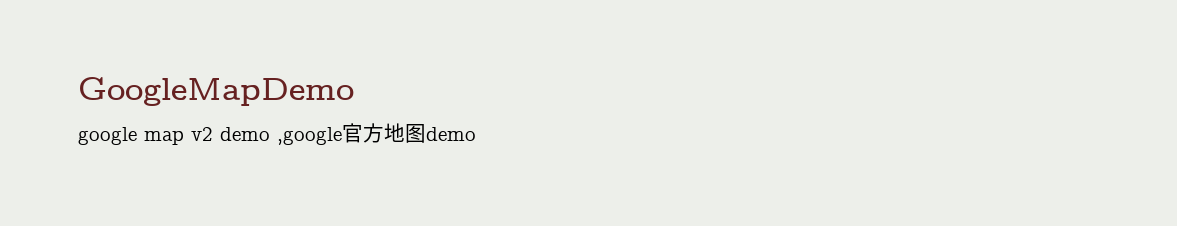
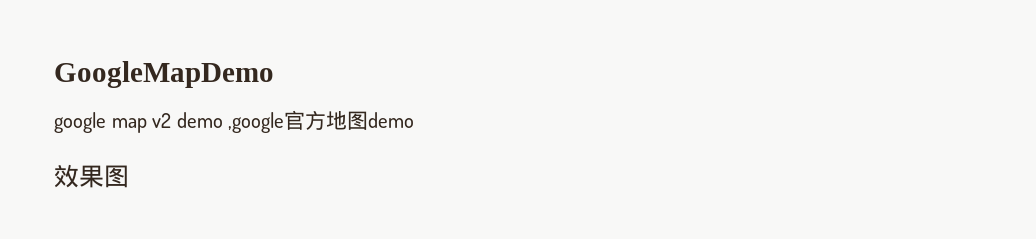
+ 效果图

